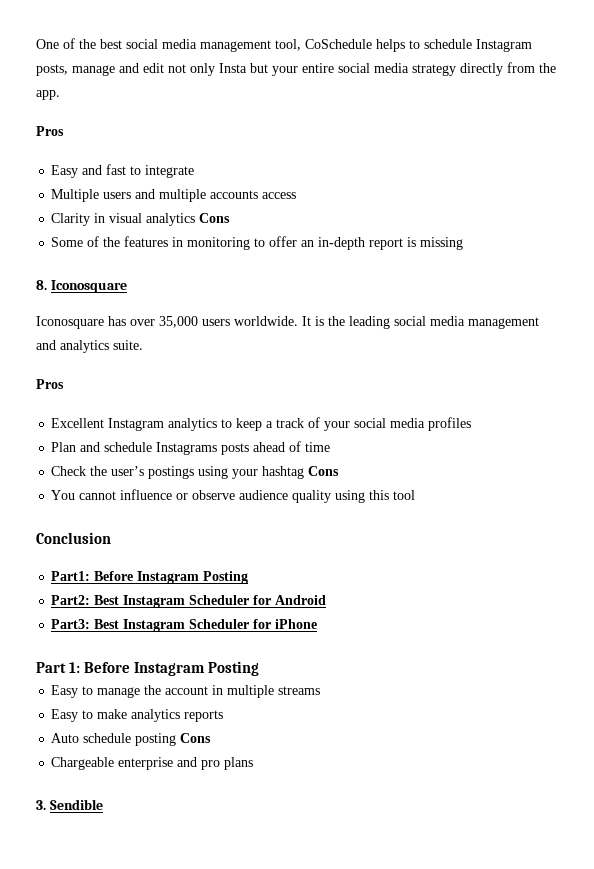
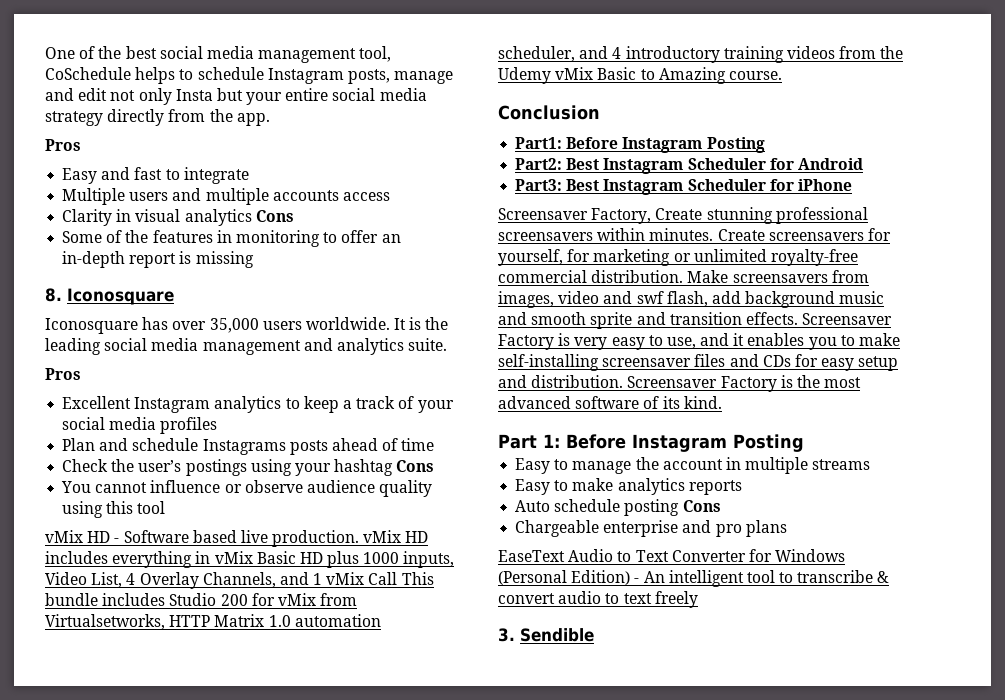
+ vMix HD - Software based live production. vMix HD includes everything in vMix Basic HD plus 1000 inputs, Video List, 4 Overlay Channels, and 1 vMix Call This bundle includes Studio 200 for vMix from Virtualsetworks, HTTP Matrix 1.0 automation scheduler, and 4 introductory training videos from the Udemy vMix Basic to Amazing course.
+ Screensaver Factory, Create stunning professional screensavers within minutes. Create screensavers for yourself, for marketing or unlimited royalty-free commercial distribution. Make screensavers from images, video and swf flash, add background music and smooth sprite and transition effects. Screensaver Factory is very easy to use, and it enables you to make self-installing screensaver files and CDs for easy setup and distribution. Screensaver Factory is the most advanced software of its kind.
+ EaseText Audio to Text Converter for Windows (Personal Edition) - An intelligent tool to transcribe & convert audio to text freely

